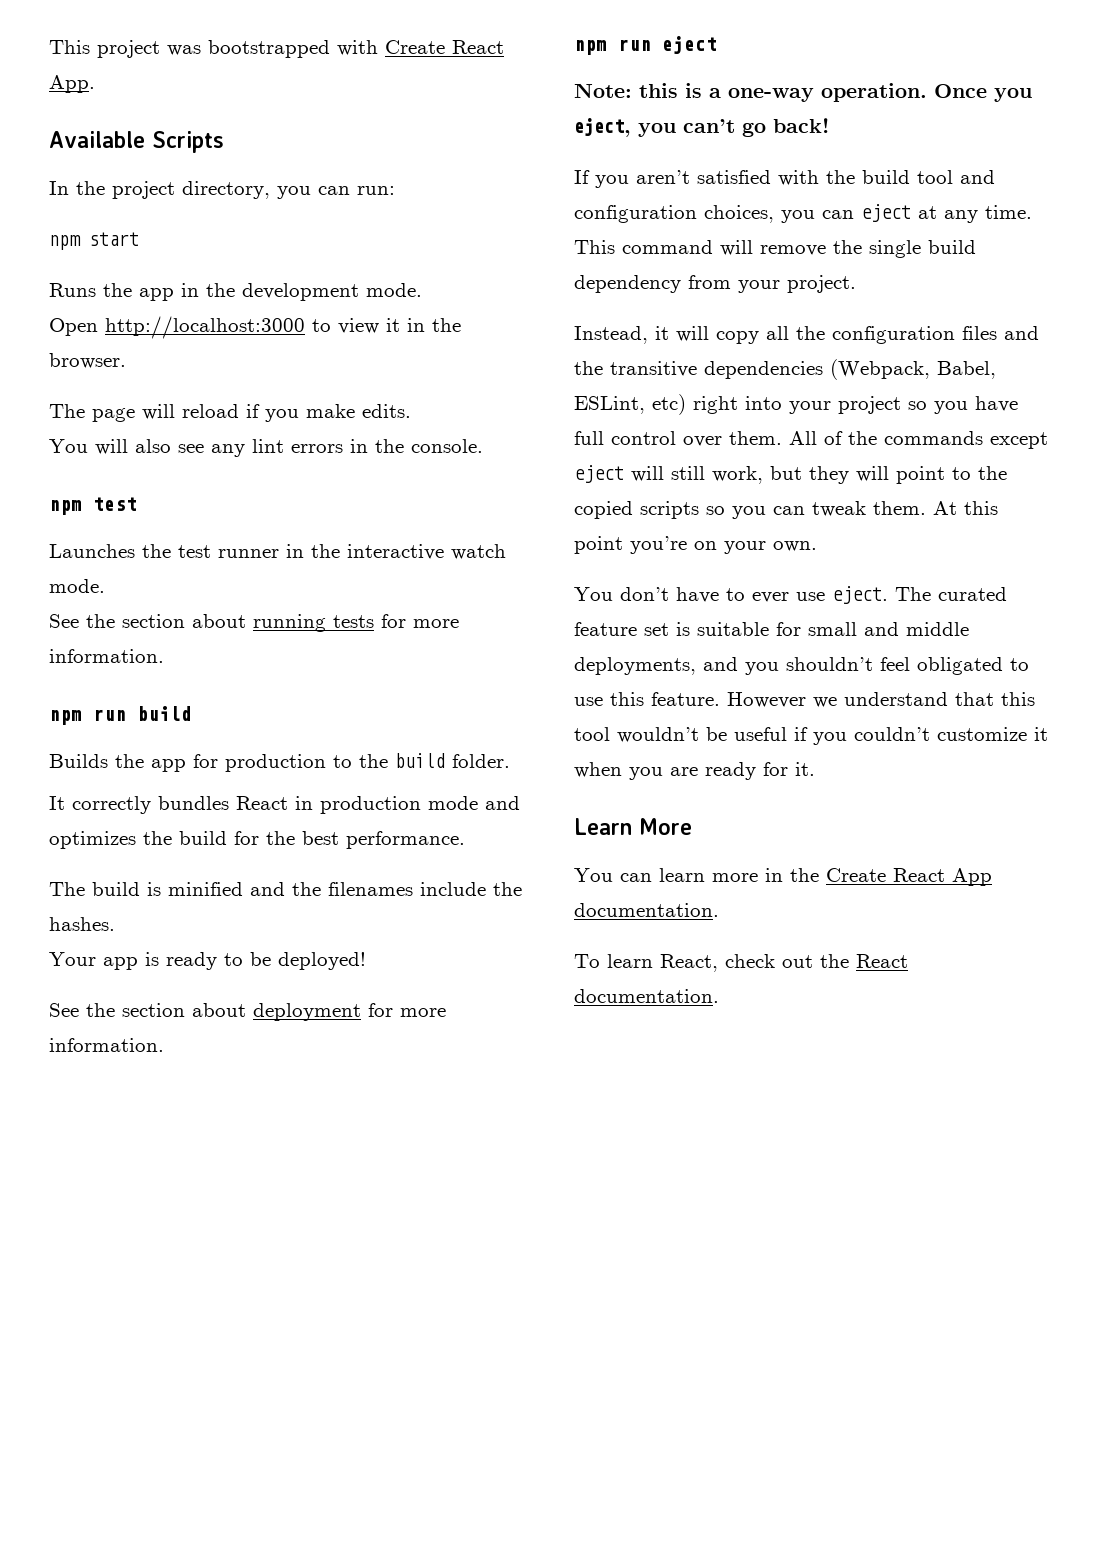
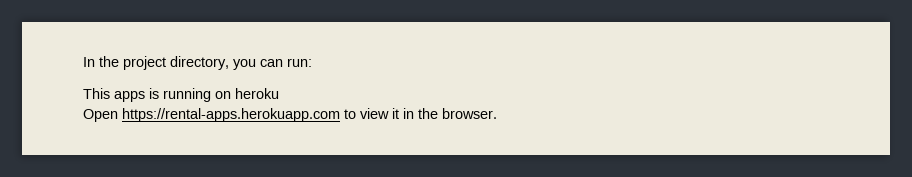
- This project was bootstrapped with Create React App.
- Available Scripts
- npm start
- Runs the app in the development mode.
+ This apps is running on heroku
- Open http://localhost:3000 to view it in the browser.
+ Open https://rental-apps.herokuapp.com to view it in the browser.
- The page will reload if you make edits.
- You will also see any lint errors in the console.
- npm test
- Launches the test runner in the interactive watch mode.
- See the section about running tests for more information.
- npm run build
- Builds the app for production to the build folder.
- It correctly bundles React in production mode and optimizes the build for the best performance.
- The build is minified and the filenames include the hashes.
- Your app is ready to be deployed!
- See the section about deployment for more information.
- npm run eject
- Note: this is a one-way operation. Once you eject, you can’t go back!
- If you aren’t satisfied with the build tool and configuration choices, you can eject at any time. This command will remove the single build dependency from your project.
- Instead, it will copy all the configuration files and the transitive dependencies (Webpack, Babel, ESLint, etc) right into your project so you have full control over them. All of the commands except eject will still work, but they will point to the copied scripts so you can tweak them. At this point you’re on your own.
- You don’t have to ever use eject. The curated feature set is suitable for small and middle deployments, and you shouldn’t feel obligated to use this feature. However we understand that this tool wouldn’t be useful if you couldn’t customize it when you are ready for it.
- Learn More
- You can learn more in the Create React App documentation.
- To learn React, check out the React documentation.

